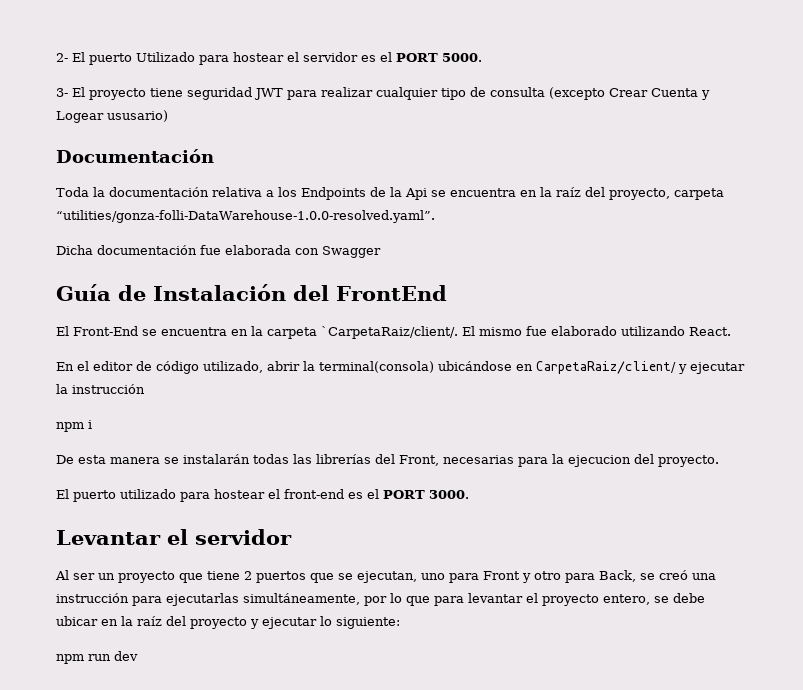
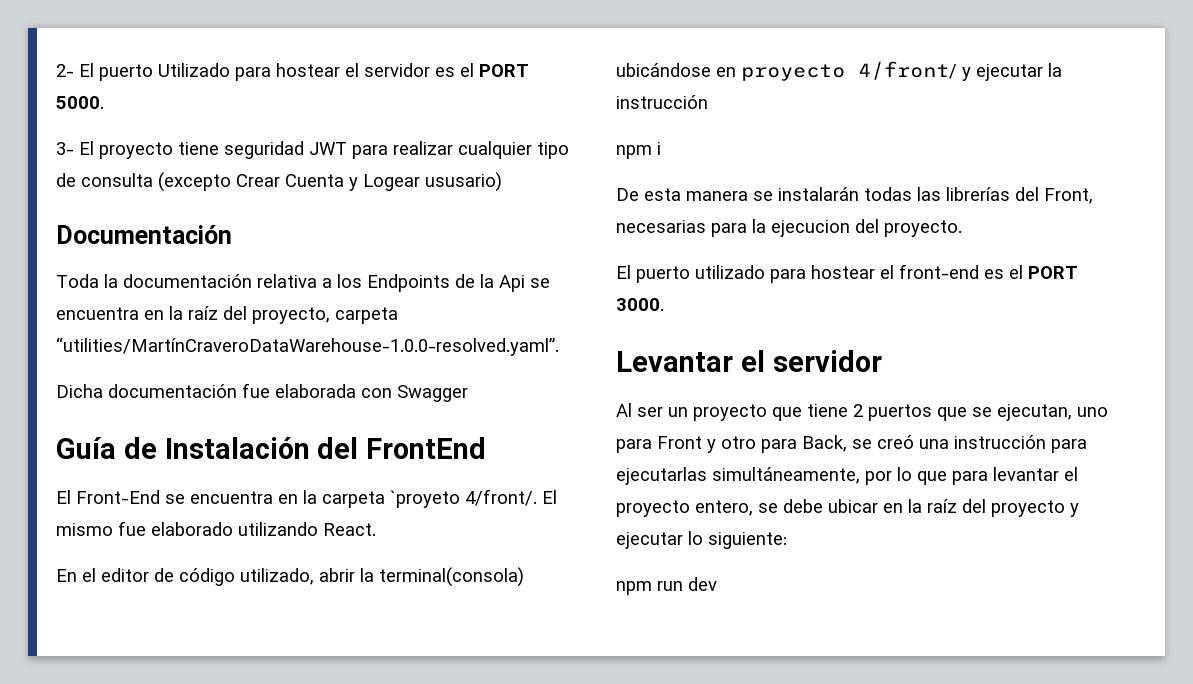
- Toda la documentación relativa a los Endpoints de la Api se encuentra en la raíz del proyecto, carpeta “utilities/gonza-folli-DataWarehouse-1.0.0-resolved.yaml”.
+ Toda la documentación relativa a los Endpoints de la Api se encuentra en la raíz del proyecto, carpeta “utilities/MartínCraveroDataWarehouse-1.0.0-resolved.yaml”.
- El Front-End se encuentra en la carpeta `CarpetaRaiz/client/.
+ El Front-End se encuentra en la carpeta `proyeto 4/front/.
- En el editor de código utilizado, abrir la terminal(consola) ubicándose en CarpetaRaiz/client/ y ejecutar la instrucción
+ En el editor de código utilizado, abrir la terminal(consola) ubicándose en proyecto 4/front/ y ejecutar la instrucción

